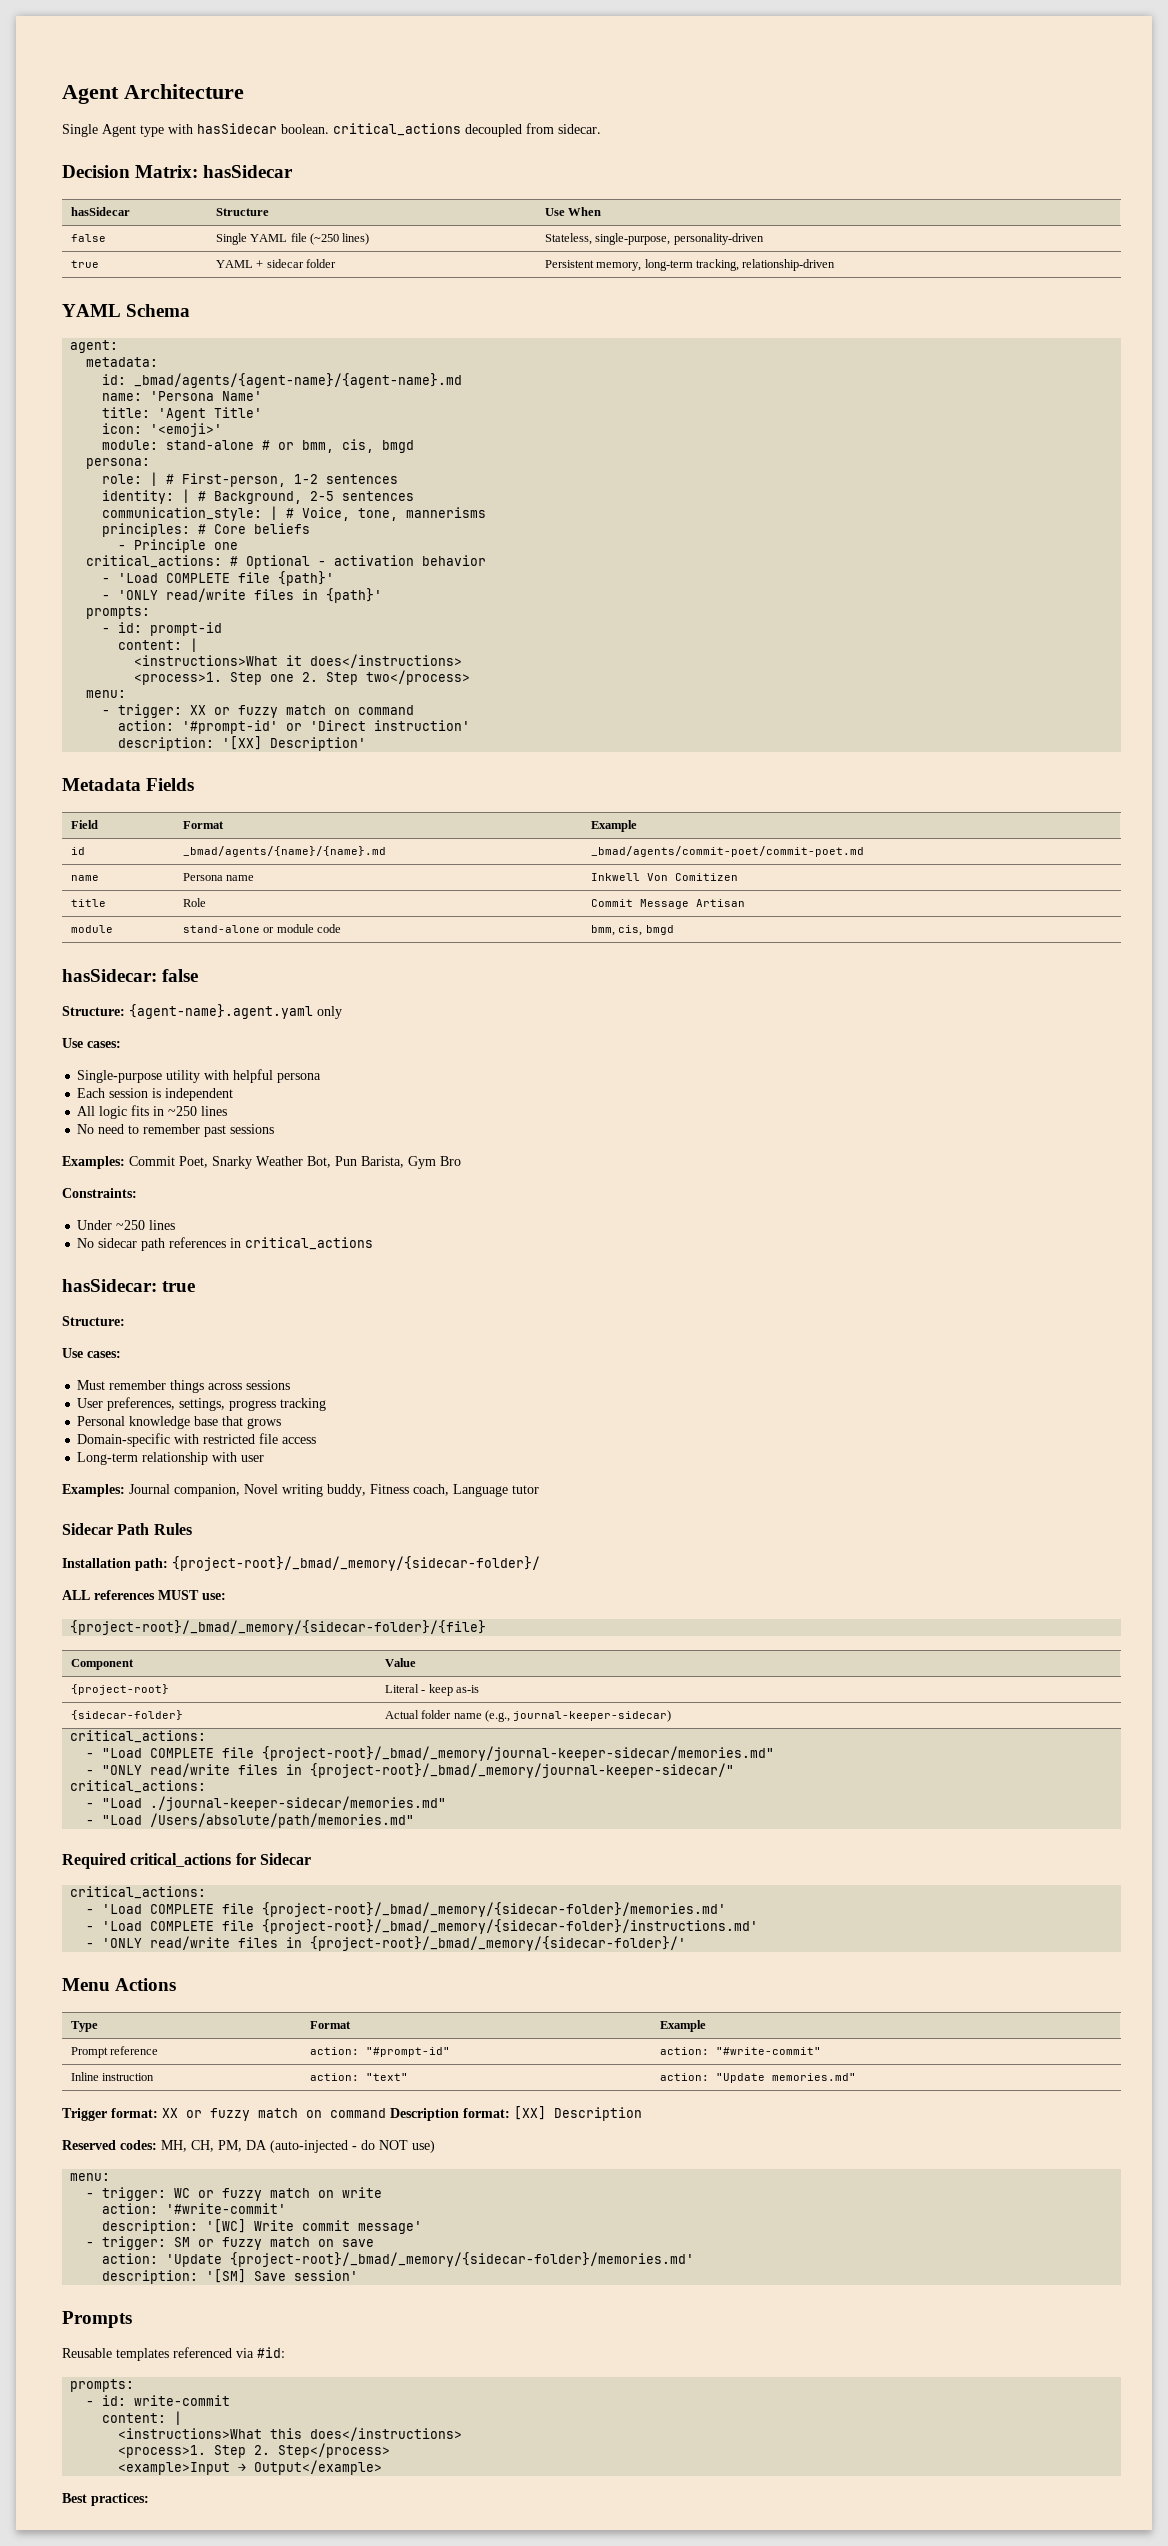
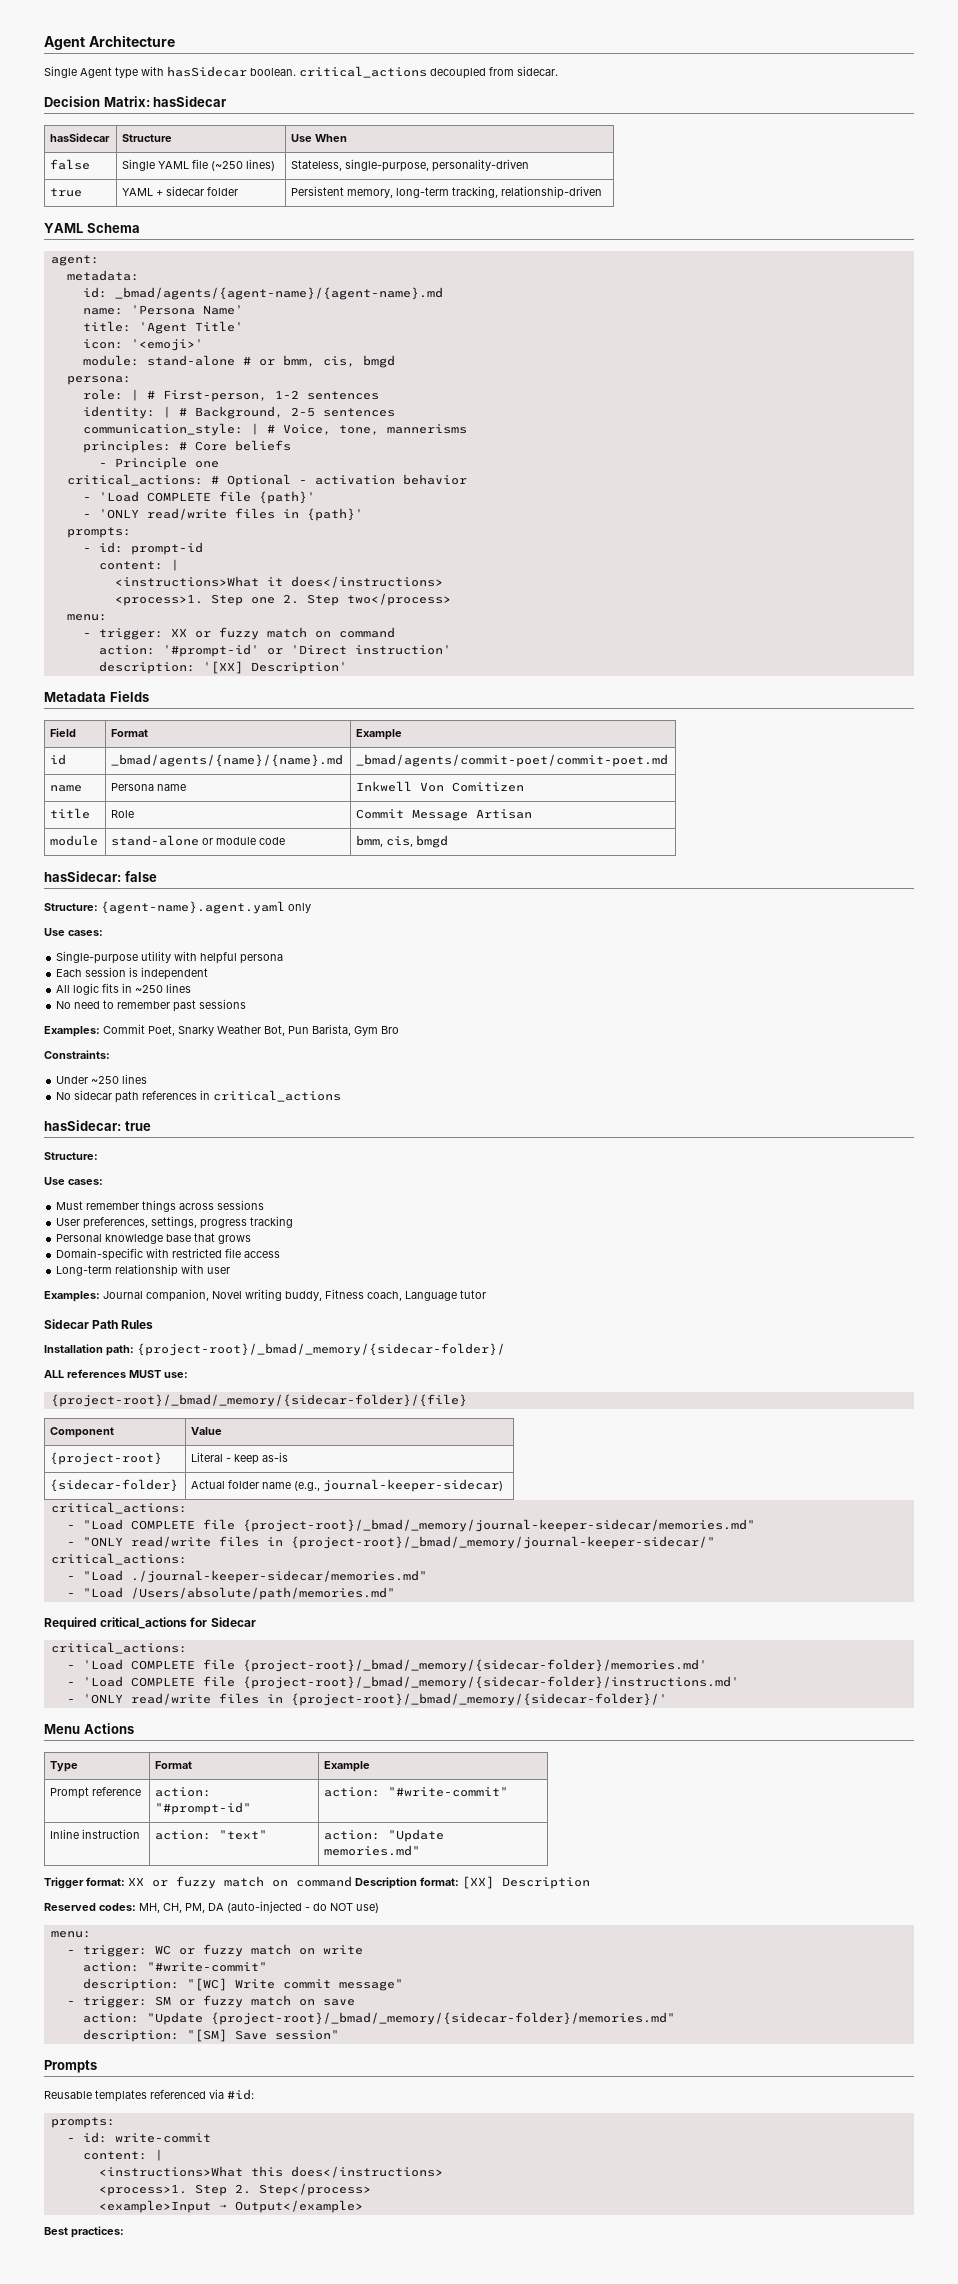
  - trigger: WC or fuzzy match on write
- action: '#write-commit'
- description: '[WC] Write commit message'
+ action: "#write-commit"
+ description: "[WC] Write commit message"
- action: 'Update {project-root}/_bmad/_memory/{sidecar-folder}/memories.md'
- description: '[SM] Save session'
+ action: "Update {project-root}/_bmad/_memory/{sidecar-folder}/memories.md"
+ description: "[SM] Save session"

